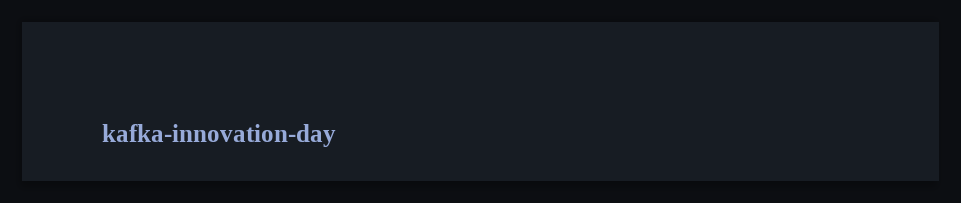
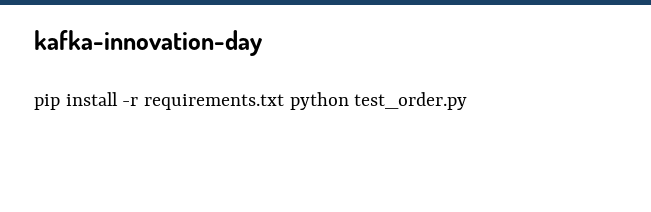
+ pip install -r requirements.txt python test_order.py

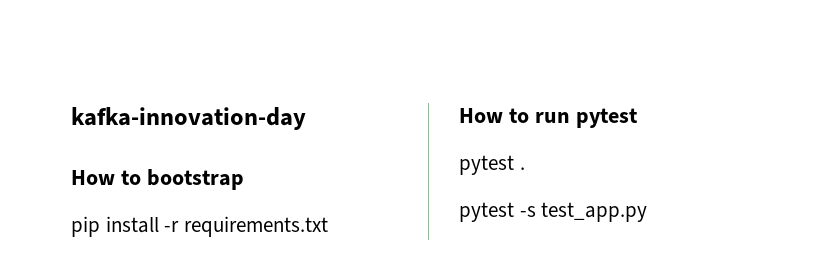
+ How to bootstrap
- pip install -r requirements.txt python test_order.py
+ pip install -r requirements.txt
+ How to run pytest
+ pytest .
+ pytest -s test_app.py

